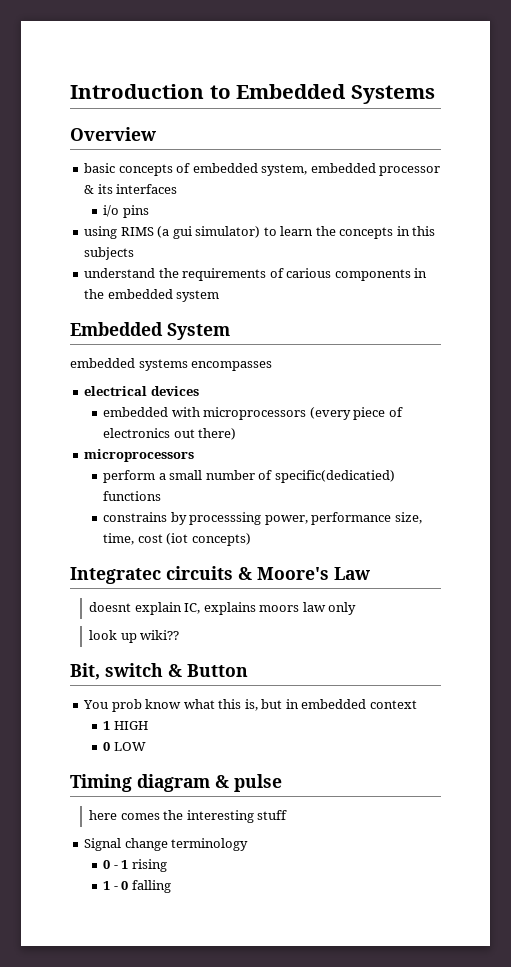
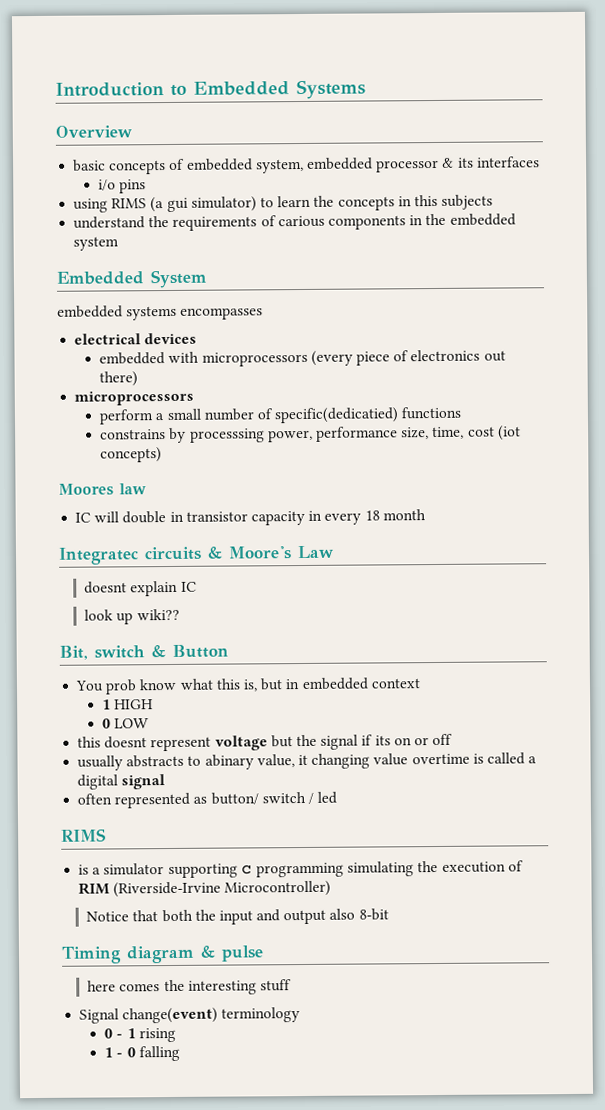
+ Moores law
+ IC will double in transistor capacity in every 18 month
- doesnt explain IC, explains moors law only
+ doesnt explain IC
+ this doesnt represent voltage but the signal if its on or off
+ usually abstracts to abinary value, it changing value overtime is called a digital signal
+ often represented as button/ switch / led
+ RIMS
+ is a simulator supporting c programming simulating the execution of RIM (Riverside-Irvine Microcontroller)
+ Notice that both the input and output also 8-bit
- Signal change terminology
+ Signal change(event) terminology

